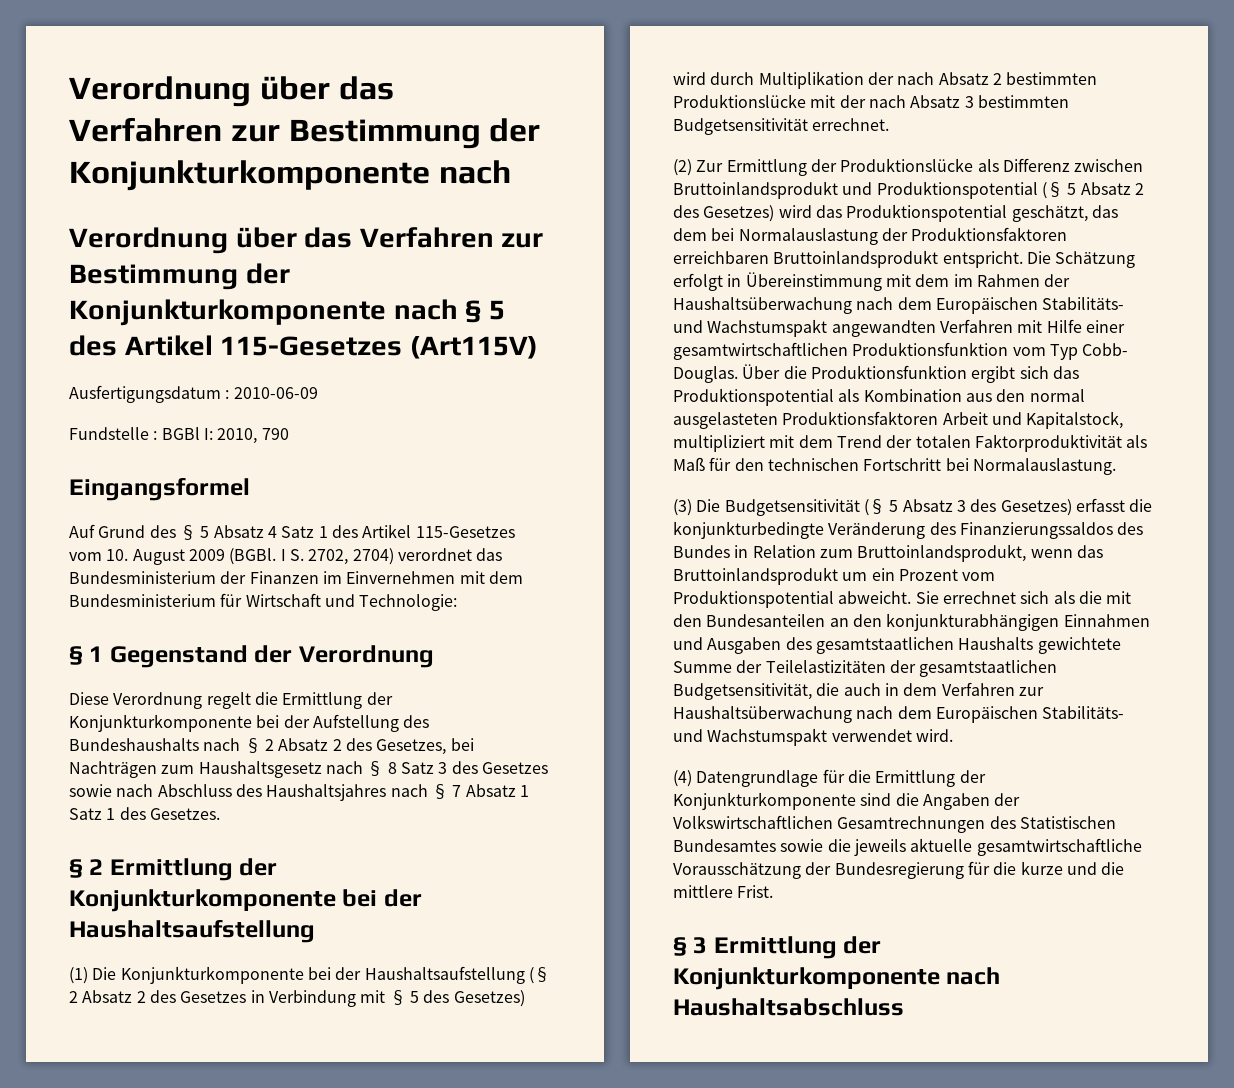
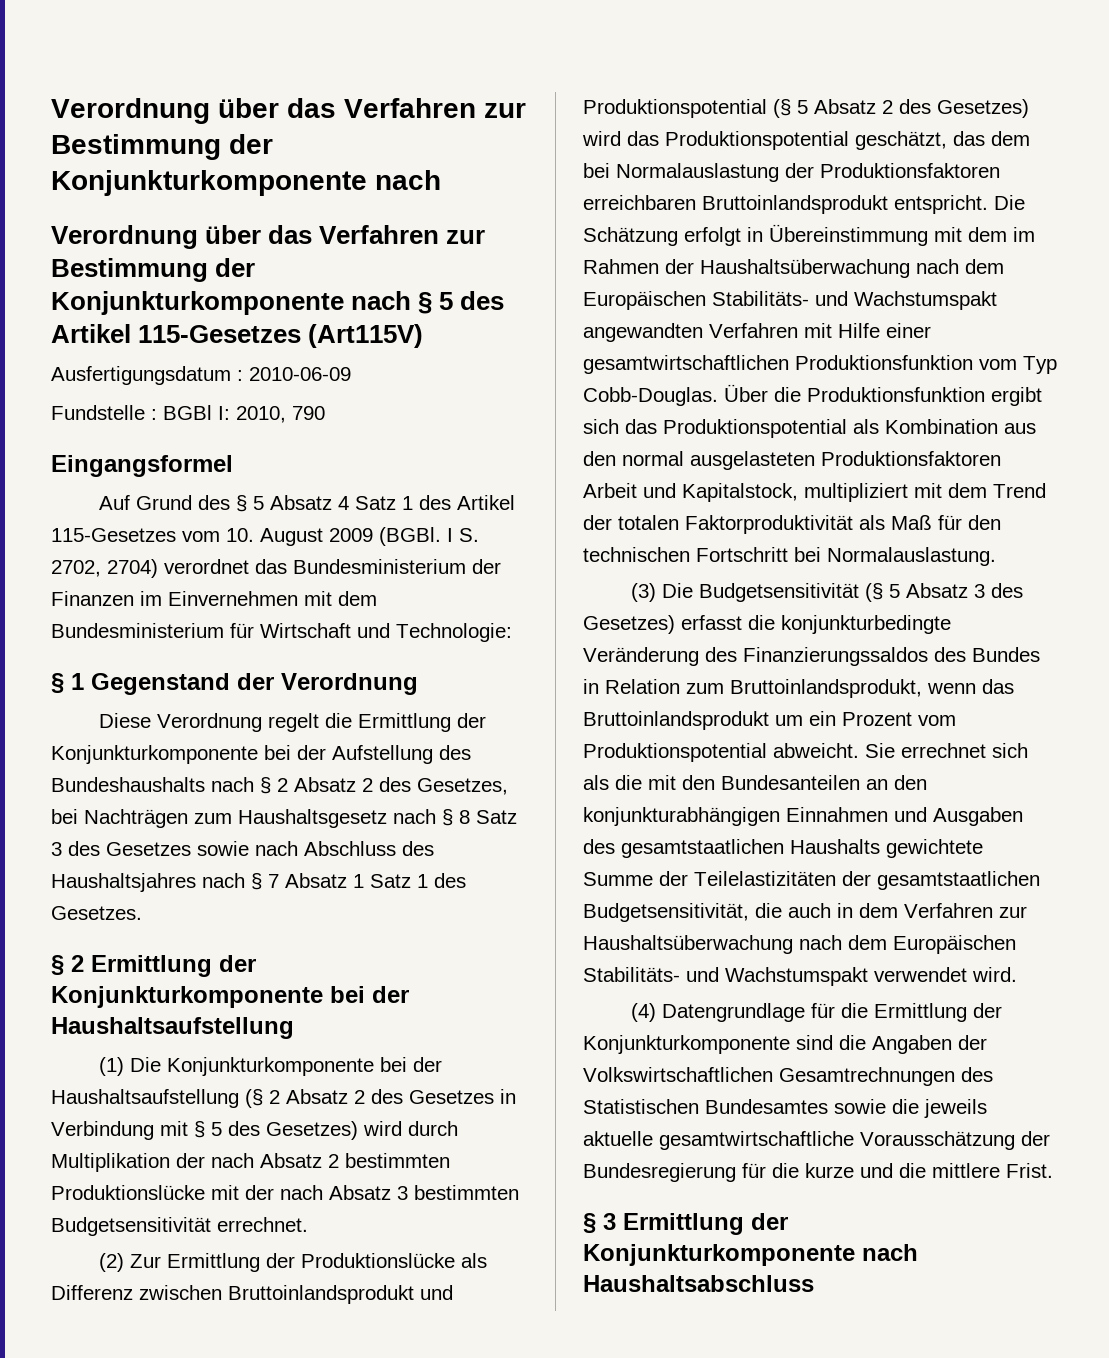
- Die Schätzung erfolgt in Übereinstimmung mit dem im Rahmen der Haushaltsüberwachung nach dem Europäischen Stabilitäts- und Wachstumspakt angewandten Verfahren mit Hilfe einer gesamtwirtschaftlichen Produktionsfunktion vom Typ Cobb- Douglas.
+ Die Schätzung erfolgt in Übereinstimmung mit dem im Rahmen der Haushaltsüberwachung nach dem Europäischen Stabilitäts- und Wachstumspakt angewandten Verfahren mit Hilfe einer gesamtwirtschaftlichen Produktionsfunktion vom Typ Cobb-Douglas.

